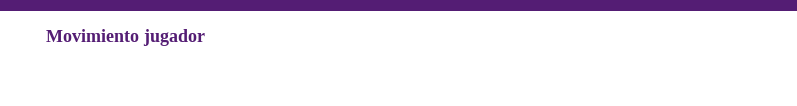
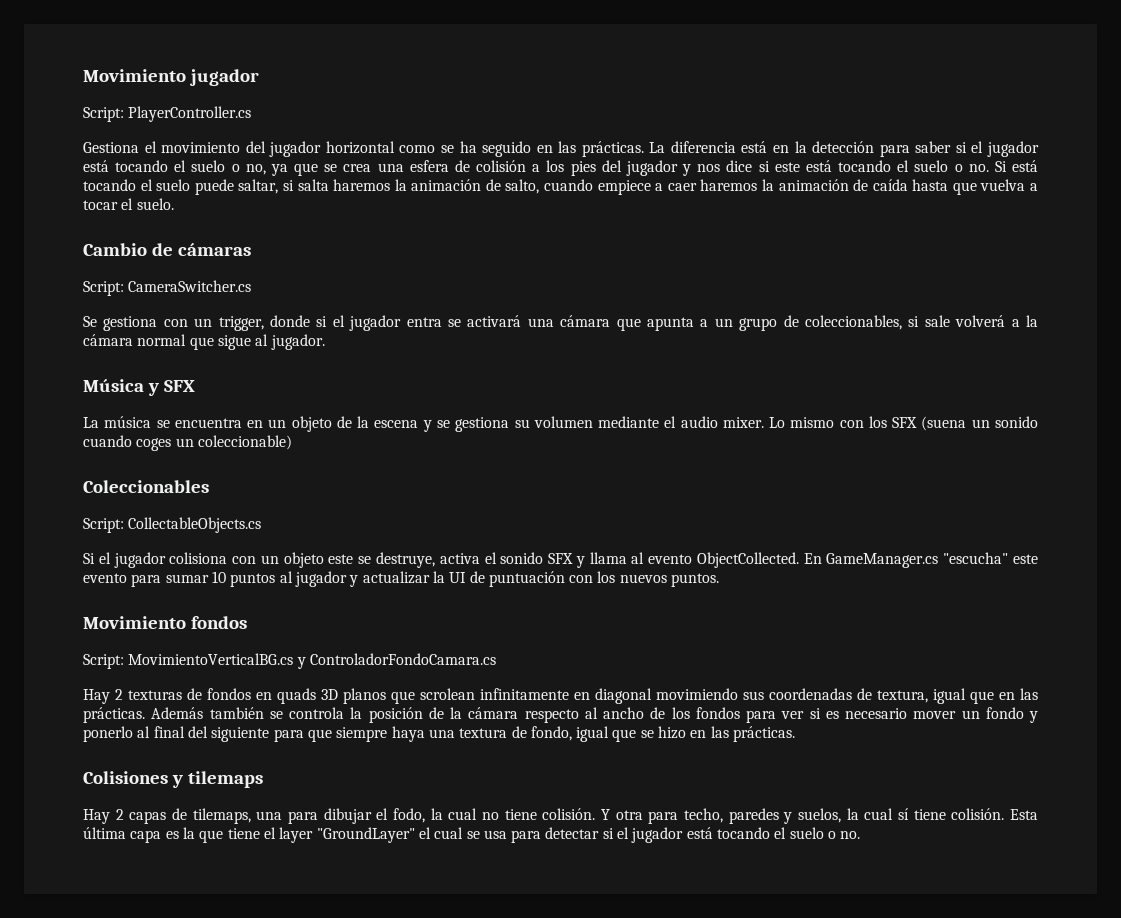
+ Script: PlayerController.cs
+ Gestiona el movimiento del jugador horizontal como se ha seguido en las prácticas. La diferencia está en la detección para saber si el jugador está tocando el suelo o no, ya que se crea una esfera de colisión a los pies del jugador y nos dice si este está tocando el suelo o no. Si está tocando el suelo puede saltar, si salta haremos la animación de salto, cuando empiece a caer haremos la animación de caída hasta que vuelva a tocar el suelo.
+ Cambio de cámaras
+ Script: CameraSwitcher.cs
+ Se gestiona con un trigger, donde si el jugador entra se activará una cámara que apunta a un grupo de coleccionables, si sale volverá a la cámara normal que sigue al jugador.
+ Música y SFX
+ La música se encuentra en un objeto de la escena y se gestiona su volumen mediante el audio mixer. Lo mismo con los SFX (suena un sonido cuando coges un coleccionable)
+ Coleccionables
+ Script: CollectableObjects.cs
+ Si el jugador colisiona con un objeto este se destruye, activa el sonido SFX y llama al evento ObjectCollected. En GameManager.cs "escucha" este evento para sumar 10 puntos al jugador y actualizar la UI de puntuación con los nuevos puntos.
+ Movimiento fondos
+ Script: MovimientoVerticalBG.cs y ControladorFondoCamara.cs
+ Hay 2 texturas de fondos en quads 3D planos que scrolean infinitamente en diagonal movimiendo sus coordenadas de textura, igual que en las prácticas. Además también se controla la posición de la cámara respecto al ancho de los fondos para ver si es necesario mover un fondo y ponerlo al final del siguiente para que siempre haya una textura de fondo, igual que se hizo en las prácticas.
+ Colisiones y tilemaps
+ Hay 2 capas de tilemaps, una para dibujar el fodo, la cual no tiene colisión. Y otra para techo, paredes y suelos, la cual sí tiene colisión. Esta última capa es la que tiene el layer "GroundLayer" el cual se usa para detectar si el jugador está tocando el suelo o no.

